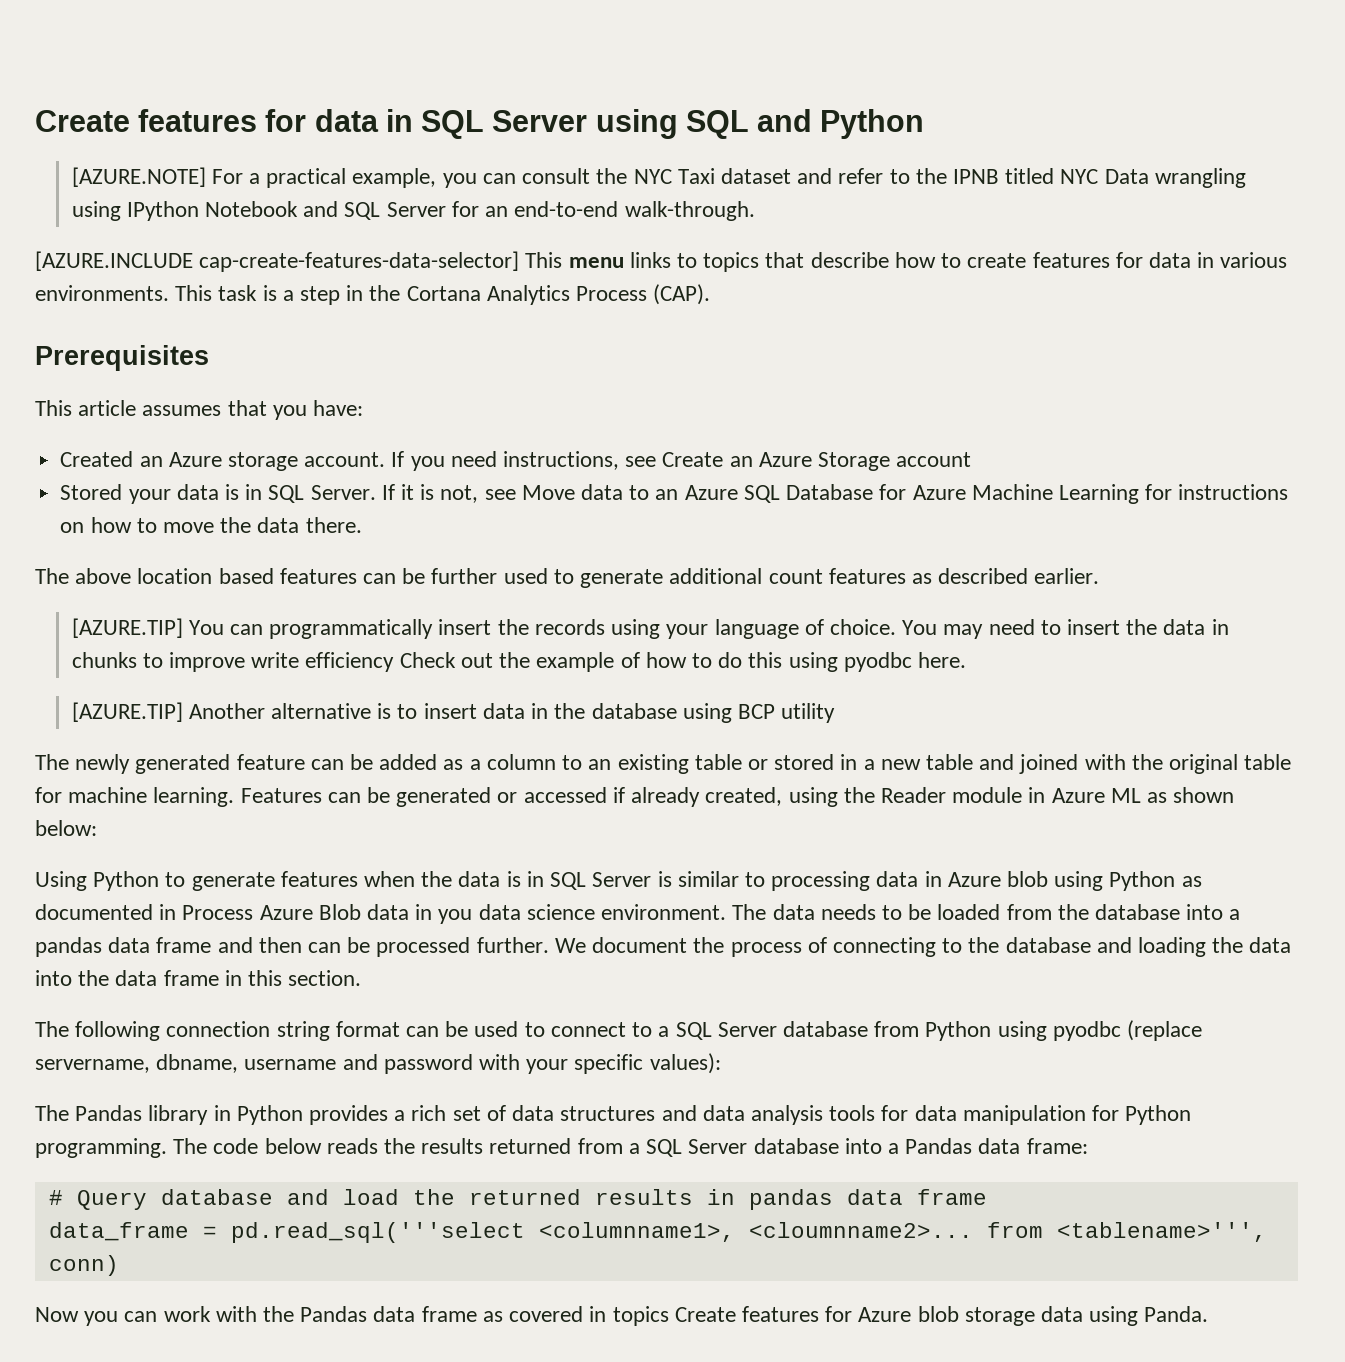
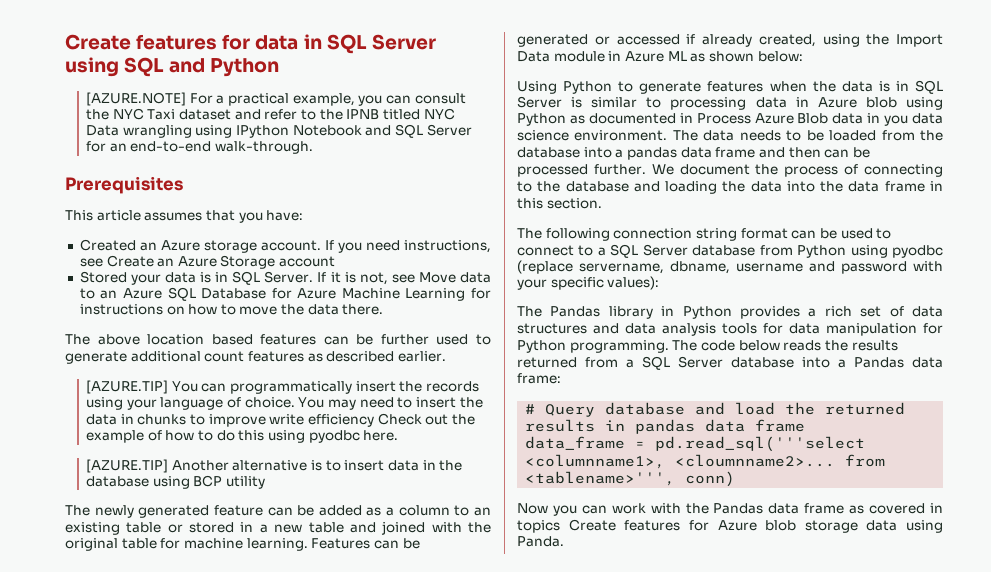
- [AZURE.INCLUDE cap-create-features-data-selector] This menu links to topics that describe how to create features for data in various environments. This task is a step in the Cortana Analytics Process (CAP).
- Features can be generated or accessed if already created, using the Reader module in Azure ML as shown below:
+ Features can be generated or accessed if already created, using the Import Data module in Azure ML as shown below:

